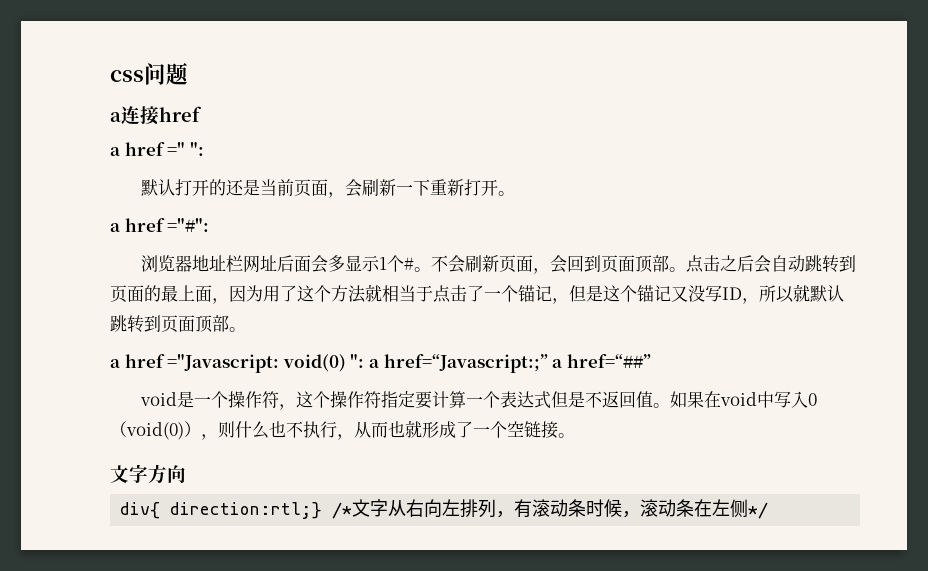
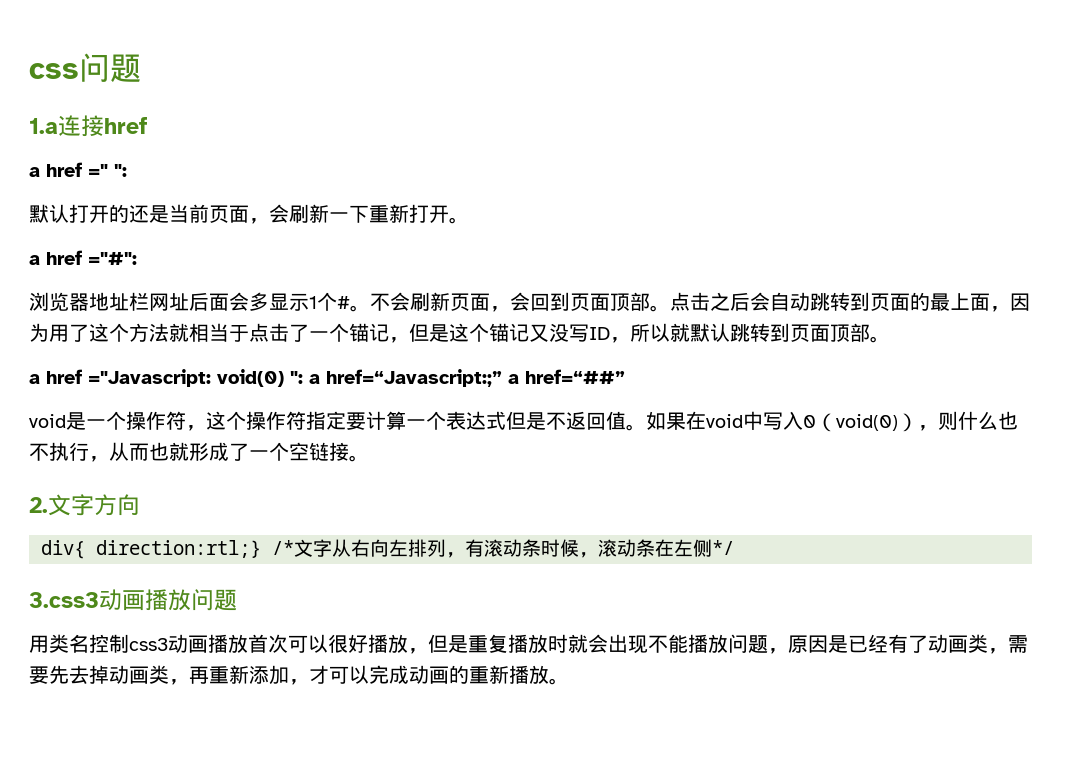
- a连接href
+ 1.a连接href
- 文字方向
+ 2.文字方向
+ 3.css3动画播放问题
+ 用类名控制css3动画播放首次可以很好播放，但是重复播放时就会出现不能播放问题，原因是已经有了动画类，需要先去掉动画类，再重新添加，才可以完成动画的重新播放。

